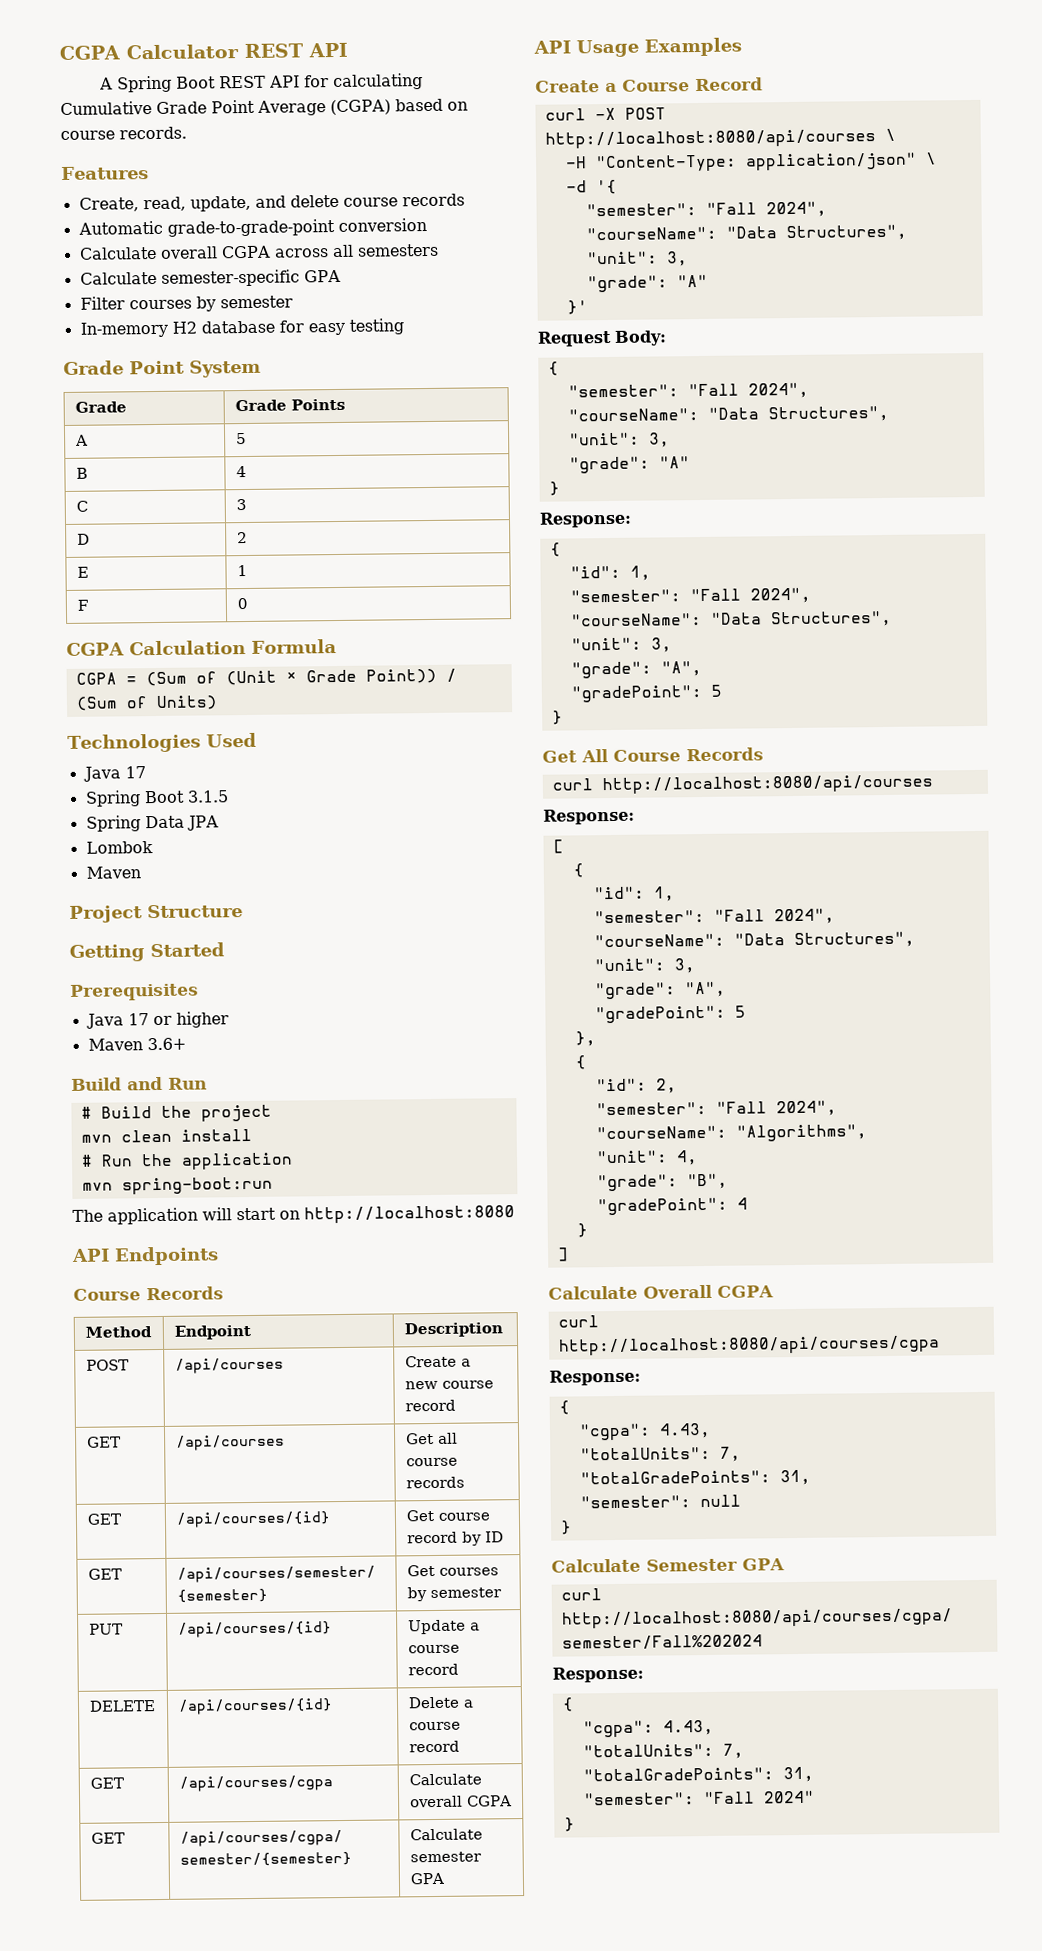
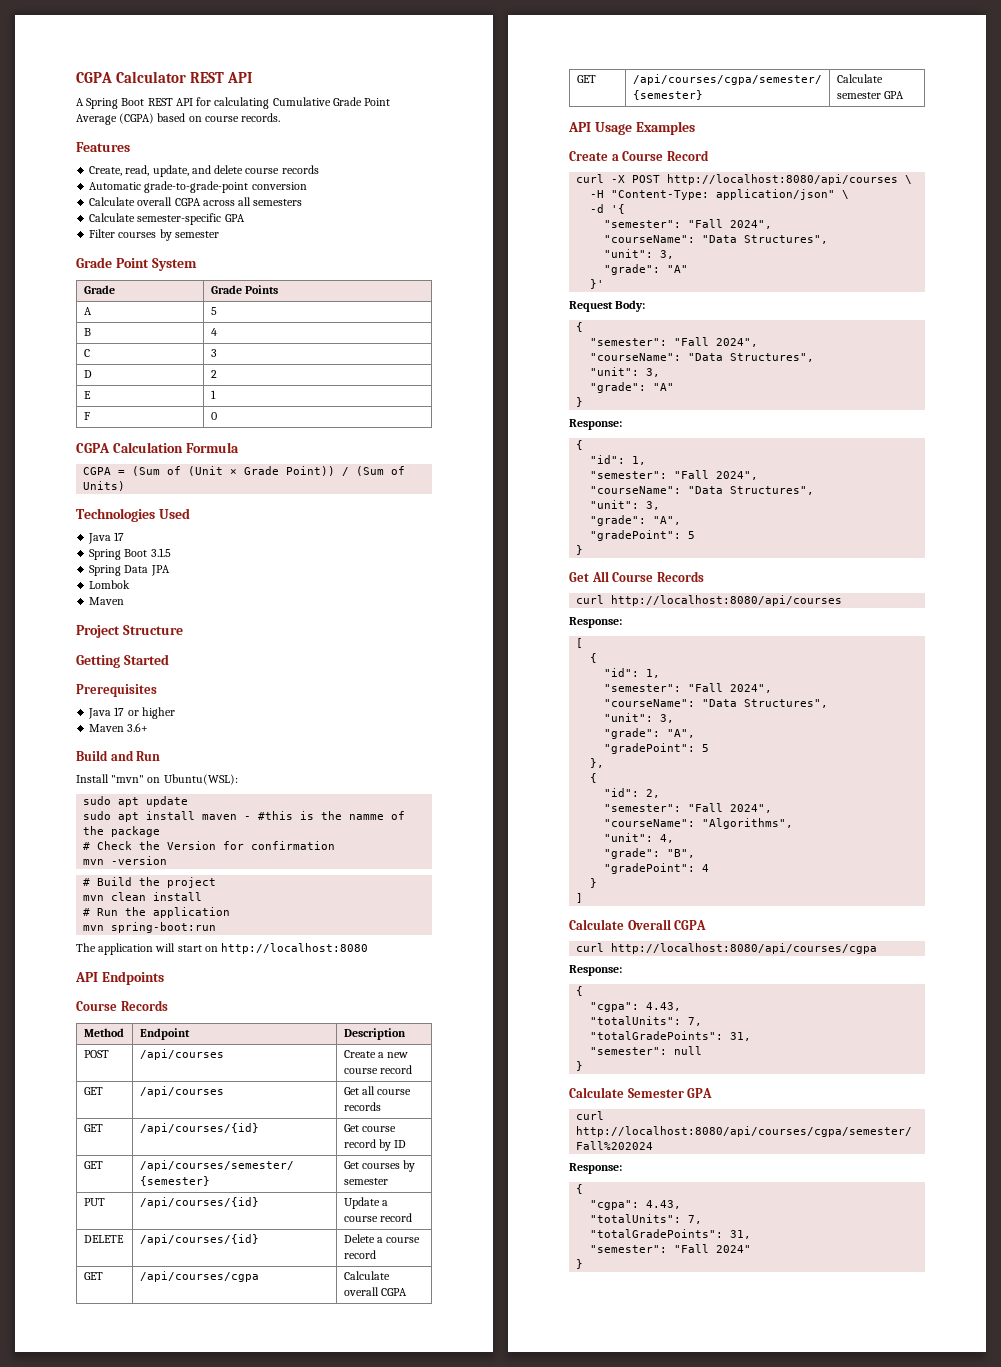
- In-memory H2 database for easy testing
+ Install "mvn" on Ubuntu(WSL):
+ sudo apt update
+ sudo apt install maven - #this is the namme of the package
+ # Check the Version for confirmation
+ mvn -version

